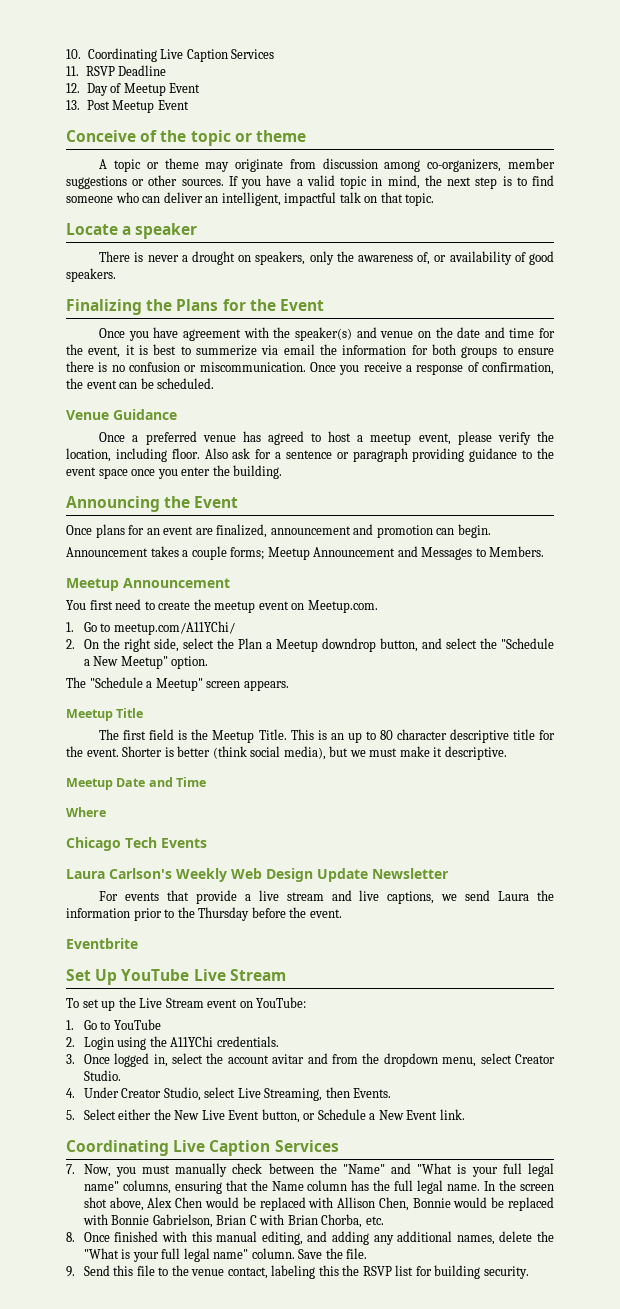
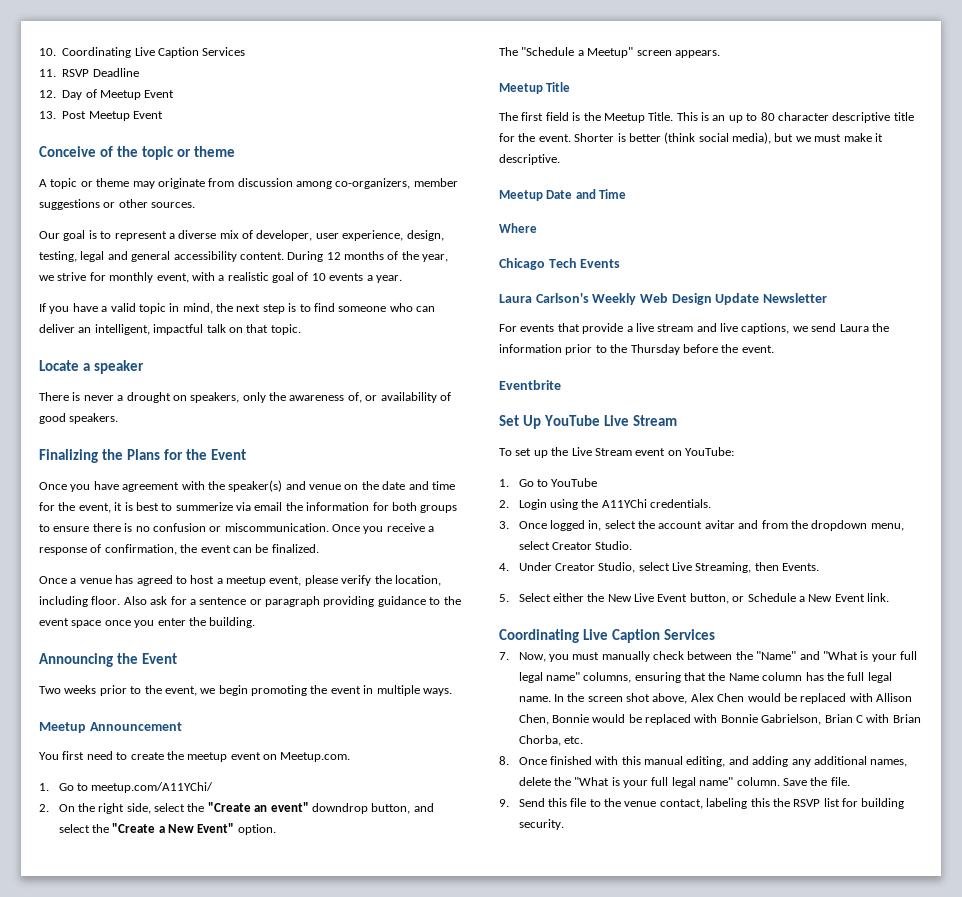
- A topic or theme may originate from discussion among co-organizers, member suggestions or other sources. If you have a valid topic in mind, the next step is to find someone who can deliver an intelligent, impactful talk on that topic.
+ A topic or theme may originate from discussion among co-organizers, member suggestions or other sources.
+ Our goal is to represent a diverse mix of developer, user experience, design, testing, legal and general accessibility content. During 12 months of the year, we strive for monthly event, with a realistic goal of 10 events a year.
+ If you have a valid topic in mind, the next step is to find someone who can deliver an intelligent, impactful talk on that topic.
- Once you receive a response of confirmation, the event can be scheduled.
- Venue Guidance
+ Once you receive a response of confirmation, the event can be finalized.
- Once a preferred venue has agreed to host a meetup event, please verify the location, including floor.
+ Once a venue has agreed to host a meetup event, please verify the location, including floor.
- Once plans for an event are finalized, announcement and promotion can begin.
- Announcement takes a couple forms; Meetup Announcement and Messages to Members.
+ Two weeks prior to the event, we begin promoting the event in multiple ways.
- 2. On the right side, select the Plan a Meetup downdrop button, and select the "Schedule a New Meetup" option.
+ 2. On the right side, select the "Create an event" downdrop button, and select the "Create a New Event" option.

